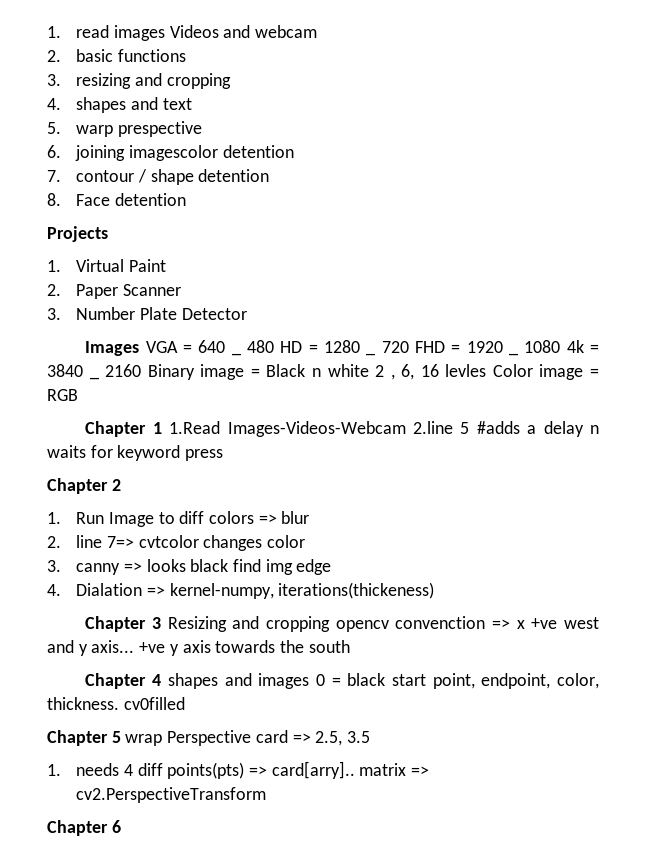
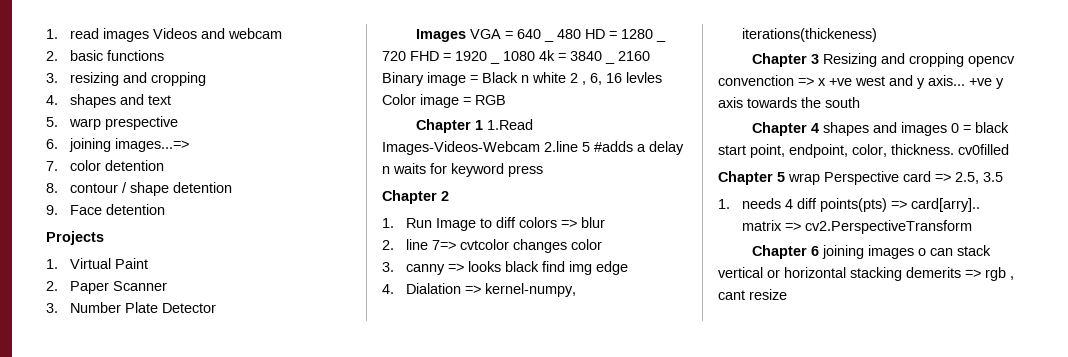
- 6. joining imagescolor detention
- 7. contour / shape detention
+ 6. joining images...=>
+ 7. color detention
+ 8. contour / shape detention
- 8. Face detention
+ 9. Face detention
- Chapter 6
+ Chapter 6 joining images o can stack vertical or horizontal stacking demerits => rgb , cant resize

